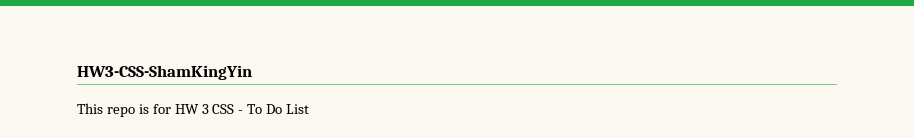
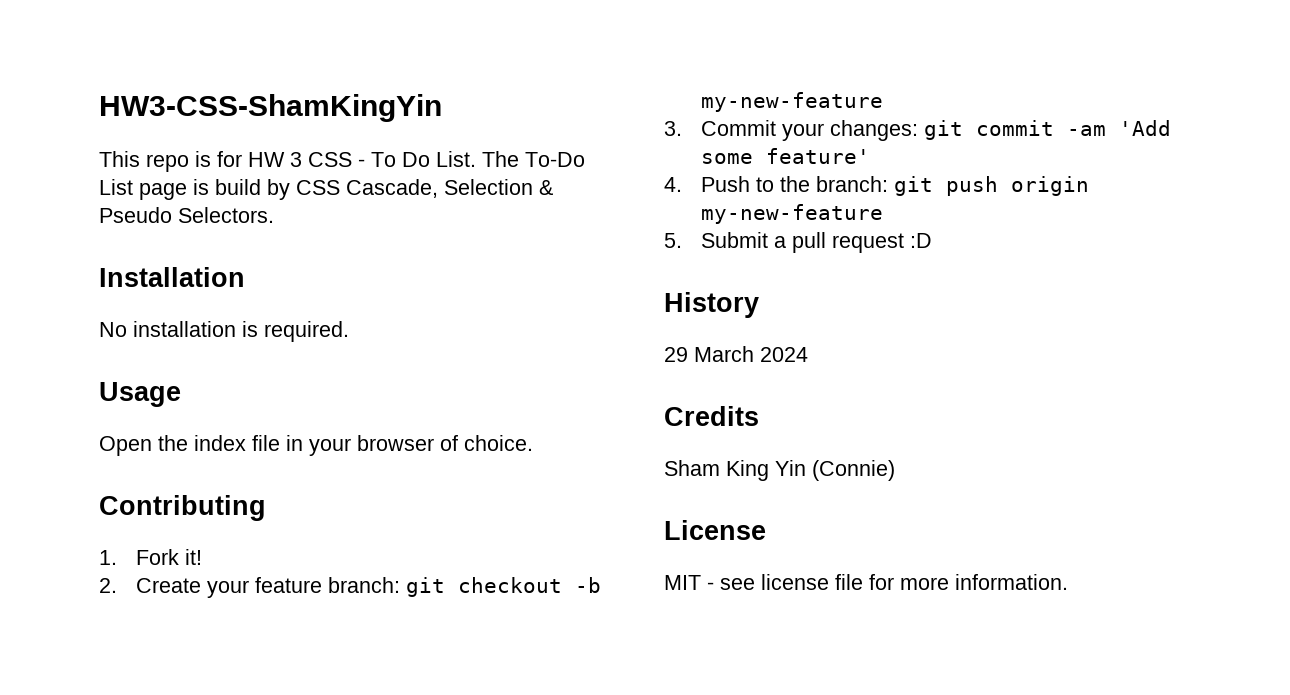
- This repo is for HW 3 CSS - To Do List
+ This repo is for HW 3 CSS - To Do List. The To-Do List page is build by CSS Cascade, Selection & Pseudo Selectors.
+ Installation
+ No installation is required.
+ Usage
+ Open the index file in your browser of choice.
+ Contributing
+ 1. Fork it!
+ 2. Create your feature branch: git checkout -b my-new-feature
+ 3. Commit your changes: git commit -am 'Add some feature'
+ 4. Push to the branch: git push origin my-new-feature
+ 5. Submit a pull request :D
+ History
+ 29 March 2024
+ Credits
+ Sham King Yin (Connie)
+ License
+ MIT - see license file for more information.

